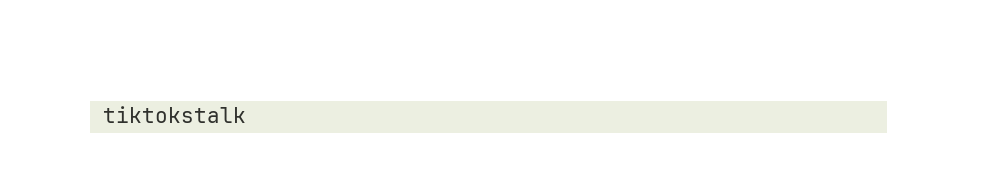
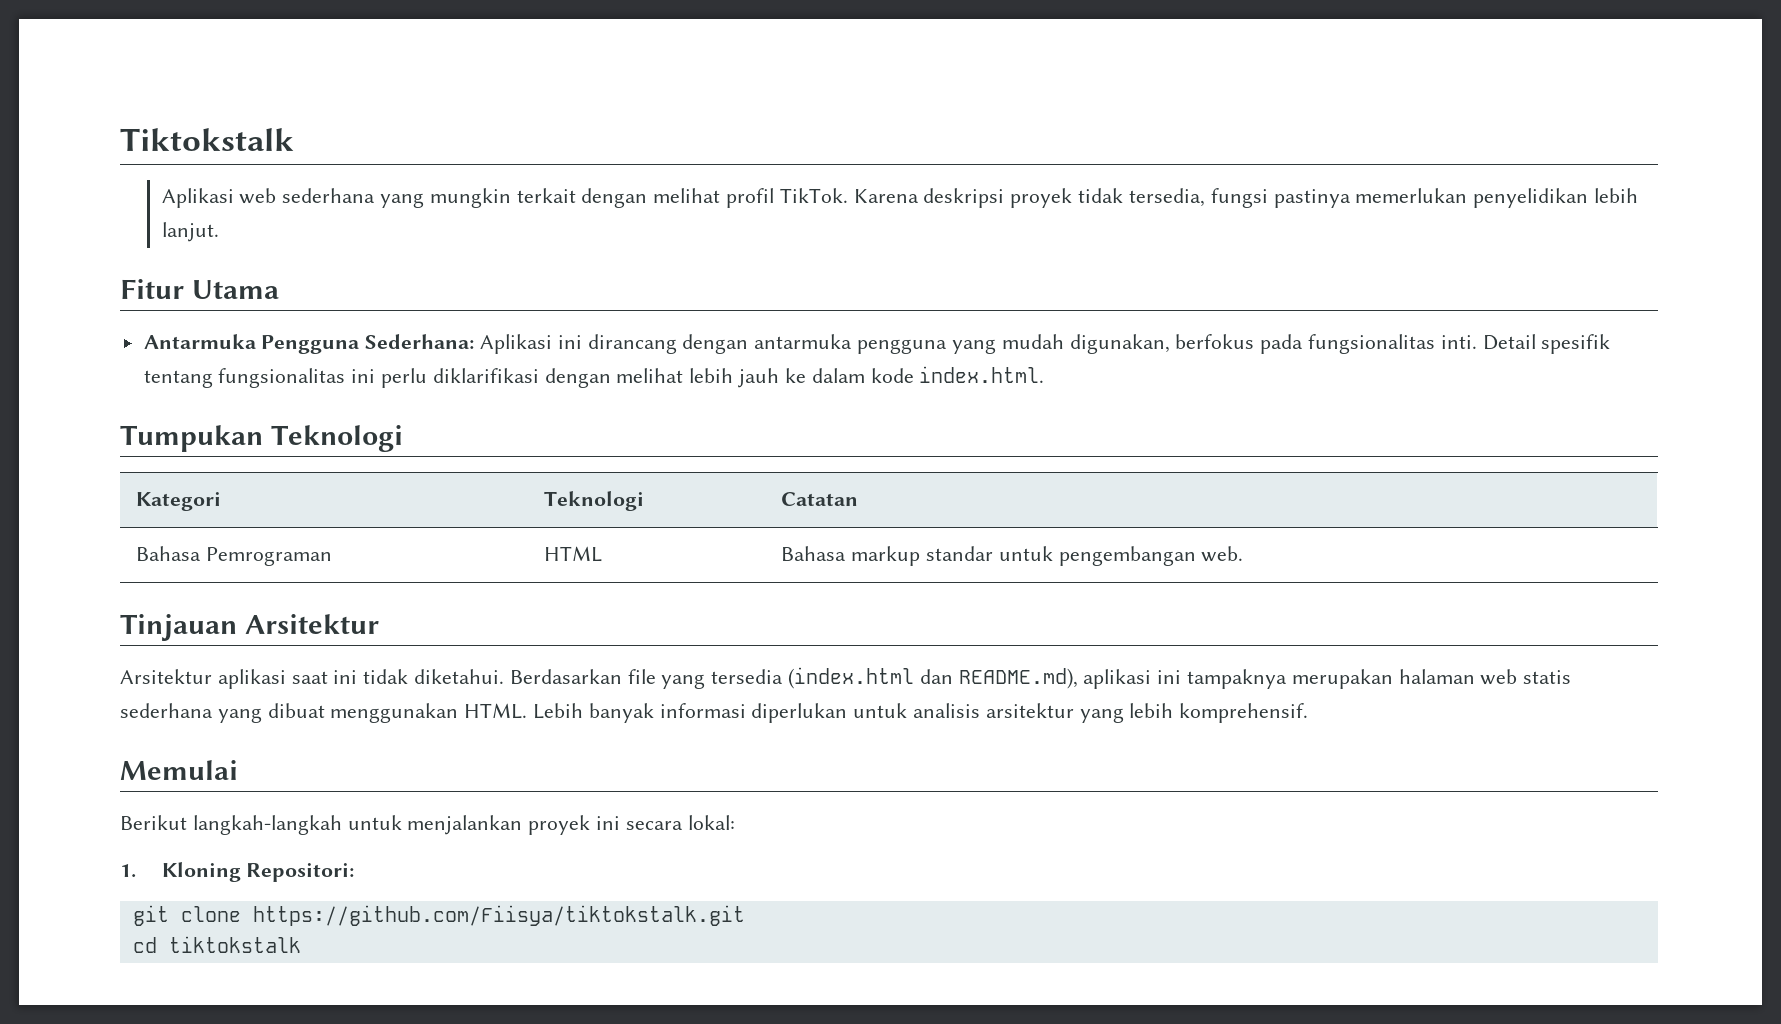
- tiktokstalk
+ Tiktokstalk
+ Aplikasi web sederhana yang mungkin terkait dengan melihat profil TikTok. Karena deskripsi proyek tidak tersedia, fungsi pastinya memerlukan penyelidikan lebih lanjut.
+ Fitur Utama
+ Antarmuka Pengguna Sederhana: Aplikasi ini dirancang dengan antarmuka pengguna yang mudah digunakan, berfokus pada fungsionalitas inti. Detail spesifik tentang fungsionalitas ini perlu diklarifikasi dengan melihat lebih jauh ke dalam kode index.html.
+ Tumpukan Teknologi
+ Kategori | Teknologi | Catatan
+ Bahasa Pemrograman | HTML | Bahasa markup standar untuk pengembangan web.
+ Tinjauan Arsitektur
+ Arsitektur aplikasi saat ini tidak diketahui. Berdasarkan file yang tersedia (index.html dan README.md), aplikasi ini tampaknya merupakan halaman web statis sederhana yang dibuat menggunakan HTML. Lebih banyak informasi diperlukan untuk analisis arsitektur yang lebih komprehensif.
+ Memulai
+ Berikut langkah-langkah untuk menjalankan proyek ini secara lokal:
+ 1. Kloning Repositori:
+ git clone https://github.com/Fiisya/tiktokstalk.git
+ cd tiktokstalk

